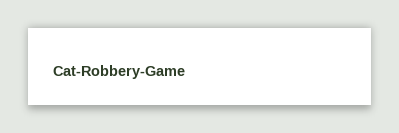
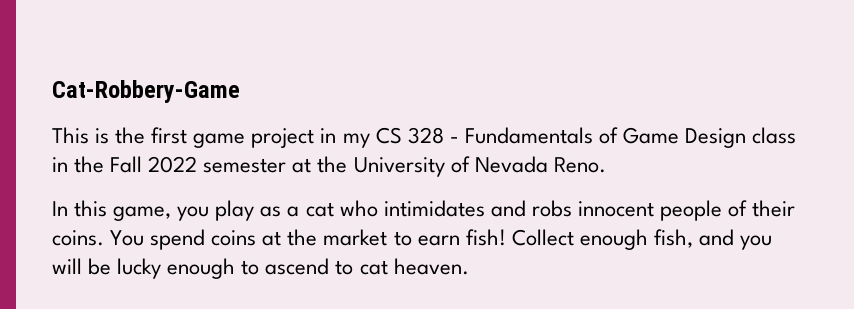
+ This is the first game project in my CS 328 - Fundamentals of Game Design class in the Fall 2022 semester at the University of Nevada Reno.
+ In this game, you play as a cat who intimidates and robs innocent people of their coins. You spend coins at the market to earn fish! Collect enough fish, and you will be lucky enough to ascend to cat heaven.

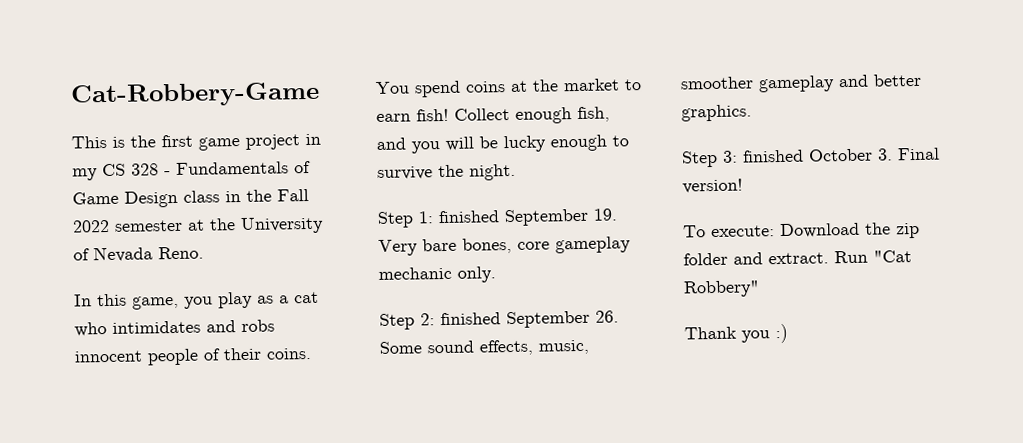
- Collect enough fish, and you will be lucky enough to ascend to cat heaven.
+ Collect enough fish, and you will be lucky enough to survive the night.
+ Step 1: finished September 19. Very bare bones, core gameplay mechanic only.
+ Step 2: finished September 26. Some sound effects, music, smoother gameplay and better graphics.
+ Step 3: finished October 3. Final version!
+ To execute: Download the zip folder and extract. Run "Cat Robbery"
+ Thank you :)

